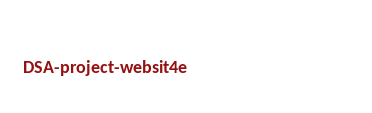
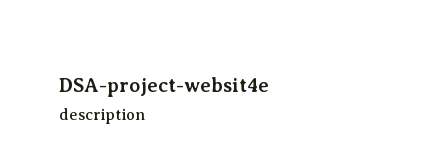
+ description

